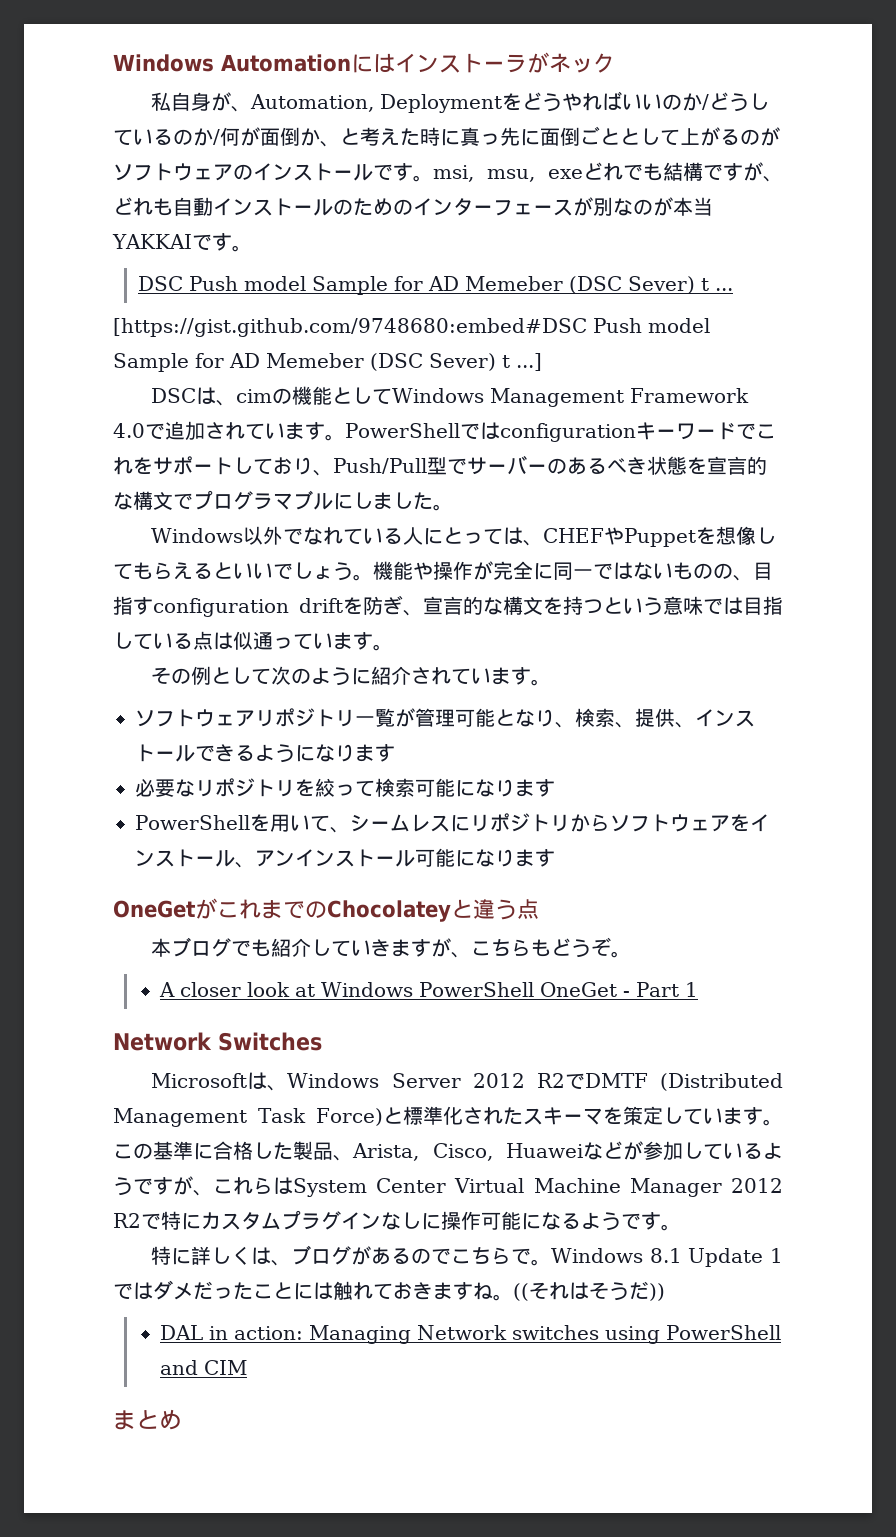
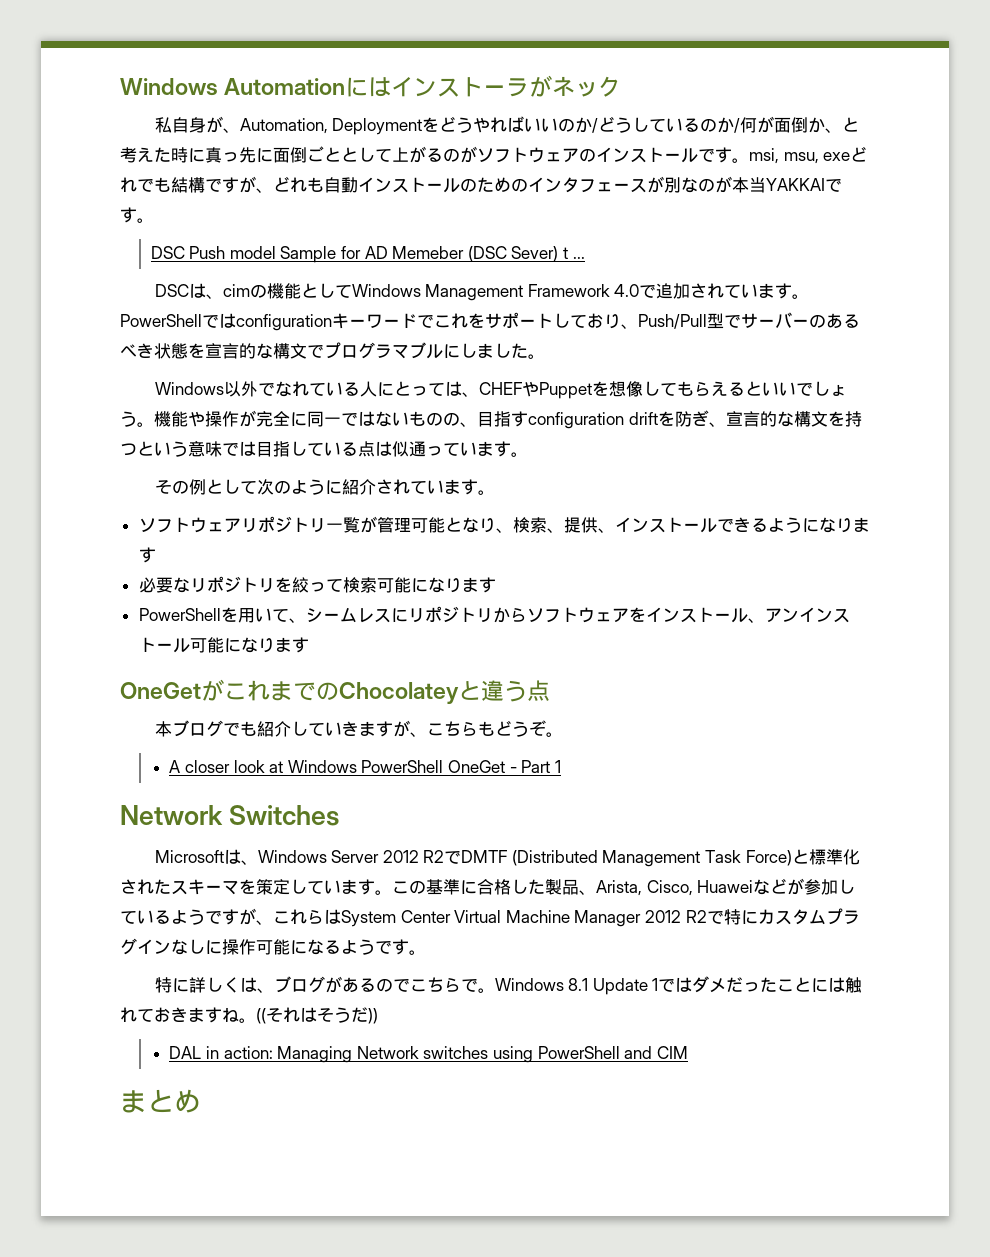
- 私自身が、Automation, Deploymentをどうやればいいのか/どうしているのか/何が面倒か、と考えた時に真っ先に面倒ごととして上がるのがソフトウェアのインストールです。msi, msu, exeどれでも結構ですが、どれも自動インストールのためのインターフェースが別なのが本当YAKKAIです。
+ 私自身が、Automation, Deploymentをどうやればいいのか/どうしているのか/何が面倒か、と考えた時に真っ先に面倒ごととして上がるのがソフトウェアのインストールです。msi, msu, exeどれでも結構ですが、どれも自動インストールのためのインタフェースが別なのが本当YAKKAIです。
- [https://gist.github.com/9748680:embed#DSC Push model Sample for AD Memeber (DSC Sever) t ...]

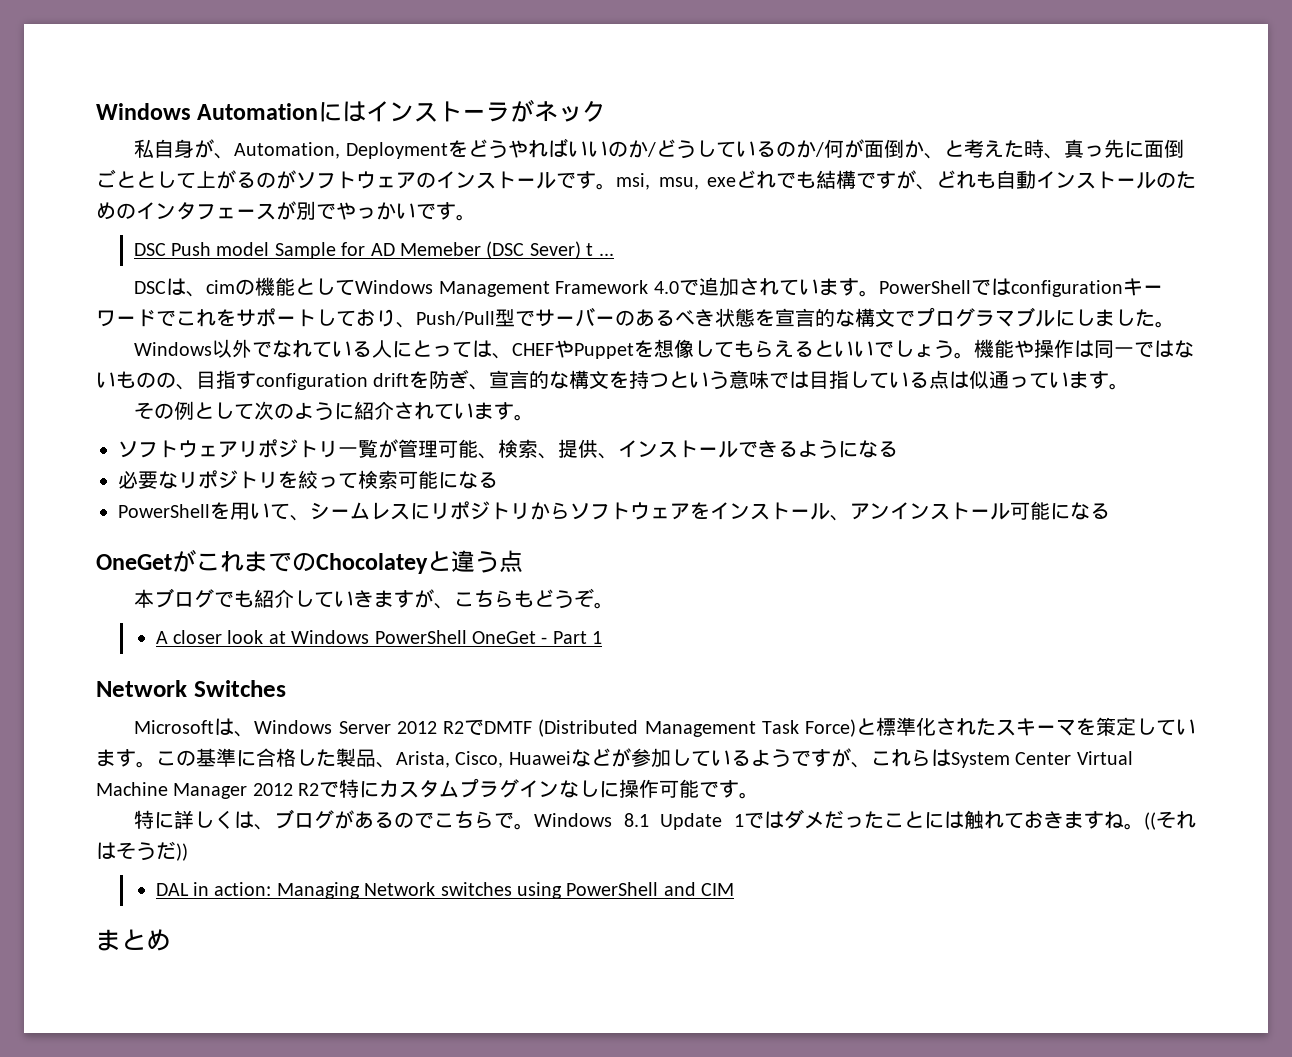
- 私自身が、Automation, Deploymentをどうやればいいのか/どうしているのか/何が面倒か、と考えた時に真っ先に面倒ごととして上がるのがソフトウェアのインストールです。msi, msu, exeどれでも結構ですが、どれも自動インストールのためのインタフェースが別なのが本当YAKKAIです。
+ 私自身が、Automation, Deploymentをどうやればいいのか/どうしているのか/何が面倒か、と考えた時、真っ先に面倒ごととして上がるのがソフトウェアのインストールです。msi, msu, exeどれでも結構ですが、どれも自動インストールのためのインタフェースが別でやっかいです。
- 機能や操作が完全に同一ではないものの、目指すconfiguration driftを防ぎ、宣言的な構文を持つという意味では目指している点は似通っています。
+ 機能や操作は同一ではないものの、目指すconfiguration driftを防ぎ、宣言的な構文を持つという意味では目指している点は似通っています。
- ソフトウェアリポジトリ一覧が管理可能となり、検索、提供、インストールできるようになります
+ ソフトウェアリポジトリ一覧が管理可能、検索、提供、インストールできるようになる
- 必要なリポジトリを絞って検索可能になります
+ 必要なリポジトリを絞って検索可能になる
- PowerShellを用いて、シームレスにリポジトリからソフトウェアをインストール、アンインストール可能になります
+ PowerShellを用いて、シームレスにリポジトリからソフトウェアをインストール、アンインストール可能になる
- この基準に合格した製品、Arista, Cisco, Huaweiなどが参加しているようですが、これらはSystem Center Virtual Machine Manager 2012 R2で特にカスタムプラグインなしに操作可能になるようです。
+ この基準に合格した製品、Arista, Cisco, Huaweiなどが参加しているようですが、これらはSystem Center Virtual Machine Manager 2012 R2で特にカスタムプラグインなしに操作可能です。

